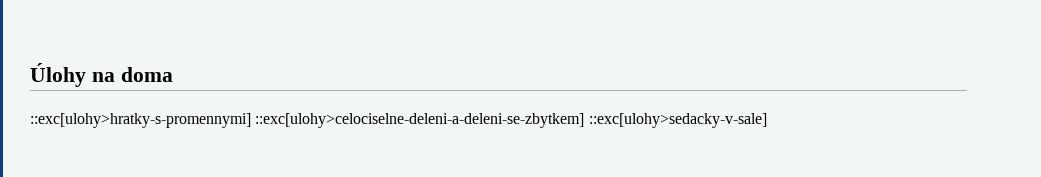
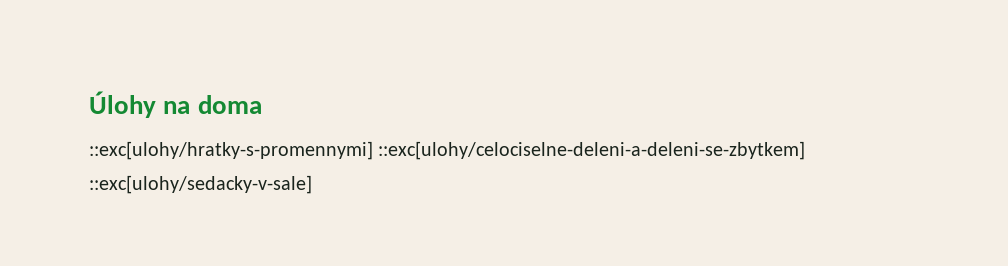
- ::exc[ulohy>hratky-s-promennymi] ::exc[ulohy>celociselne-deleni-a-deleni-se-zbytkem] ::exc[ulohy>sedacky-v-sale]
+ ::exc[ulohy/hratky-s-promennymi] ::exc[ulohy/celociselne-deleni-a-deleni-se-zbytkem] ::exc[ulohy/sedacky-v-sale]

